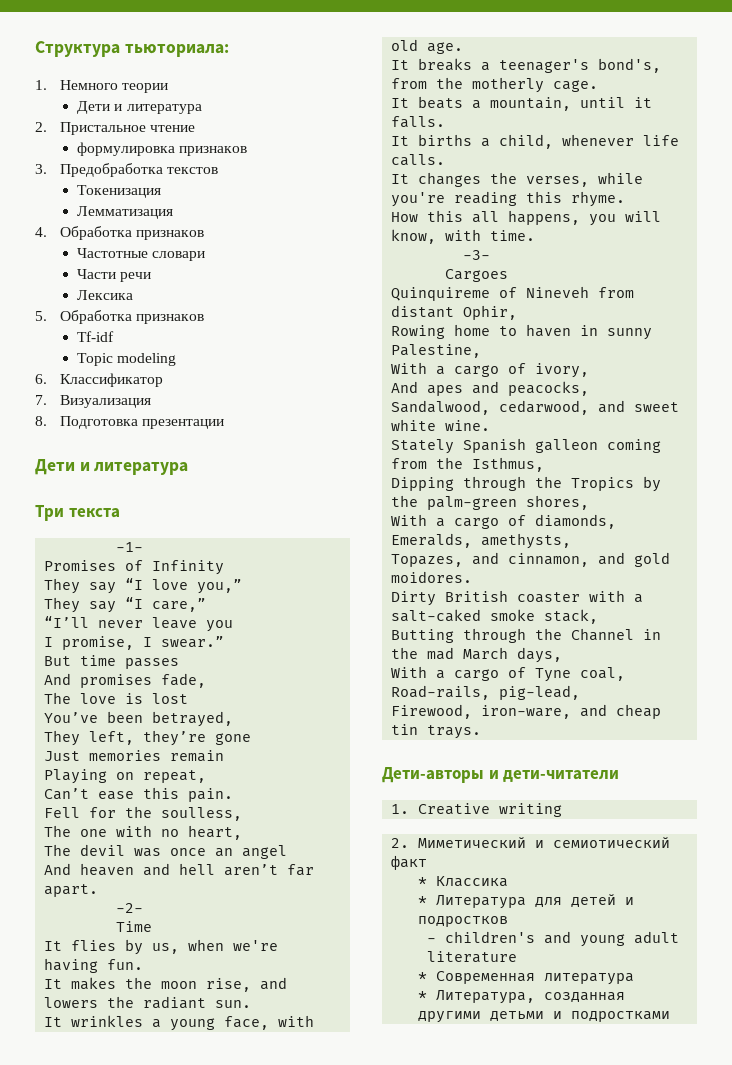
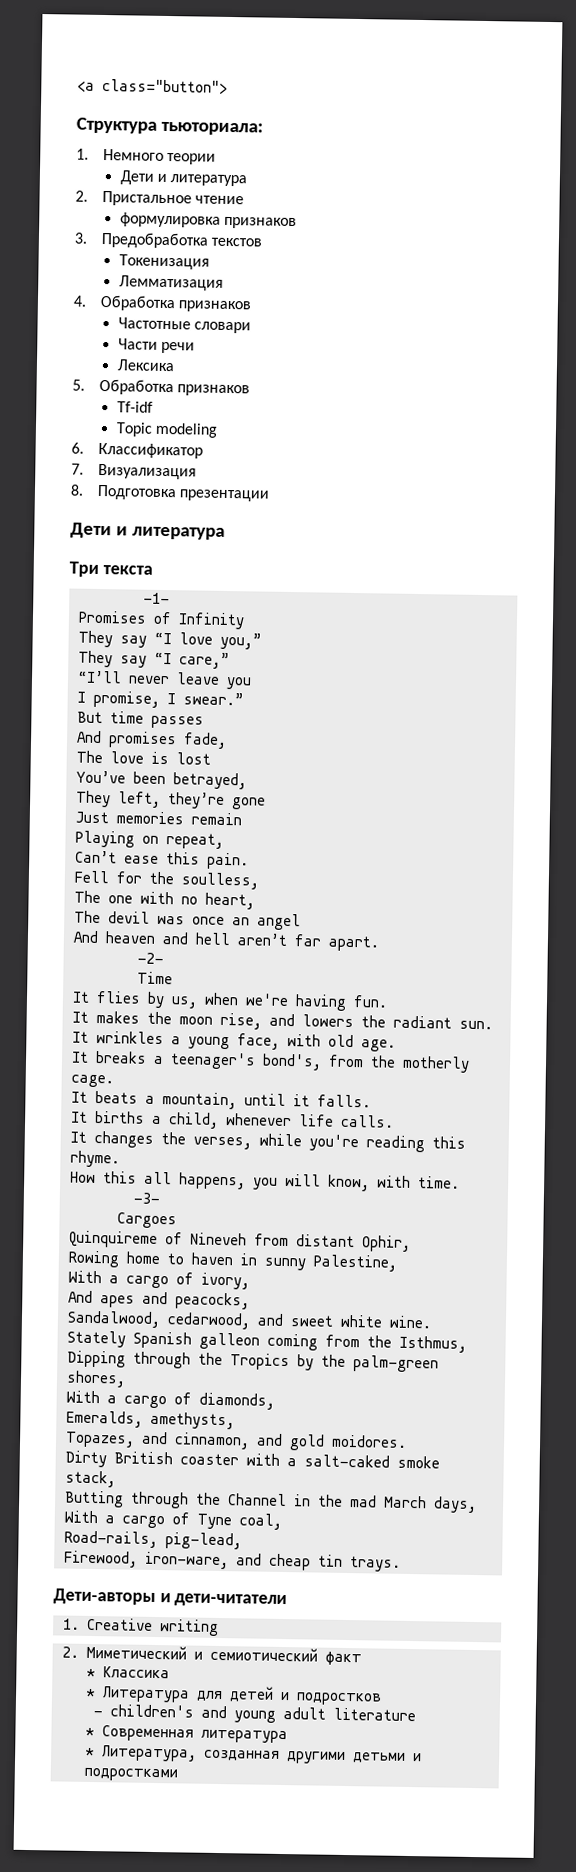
+ <a class="button">

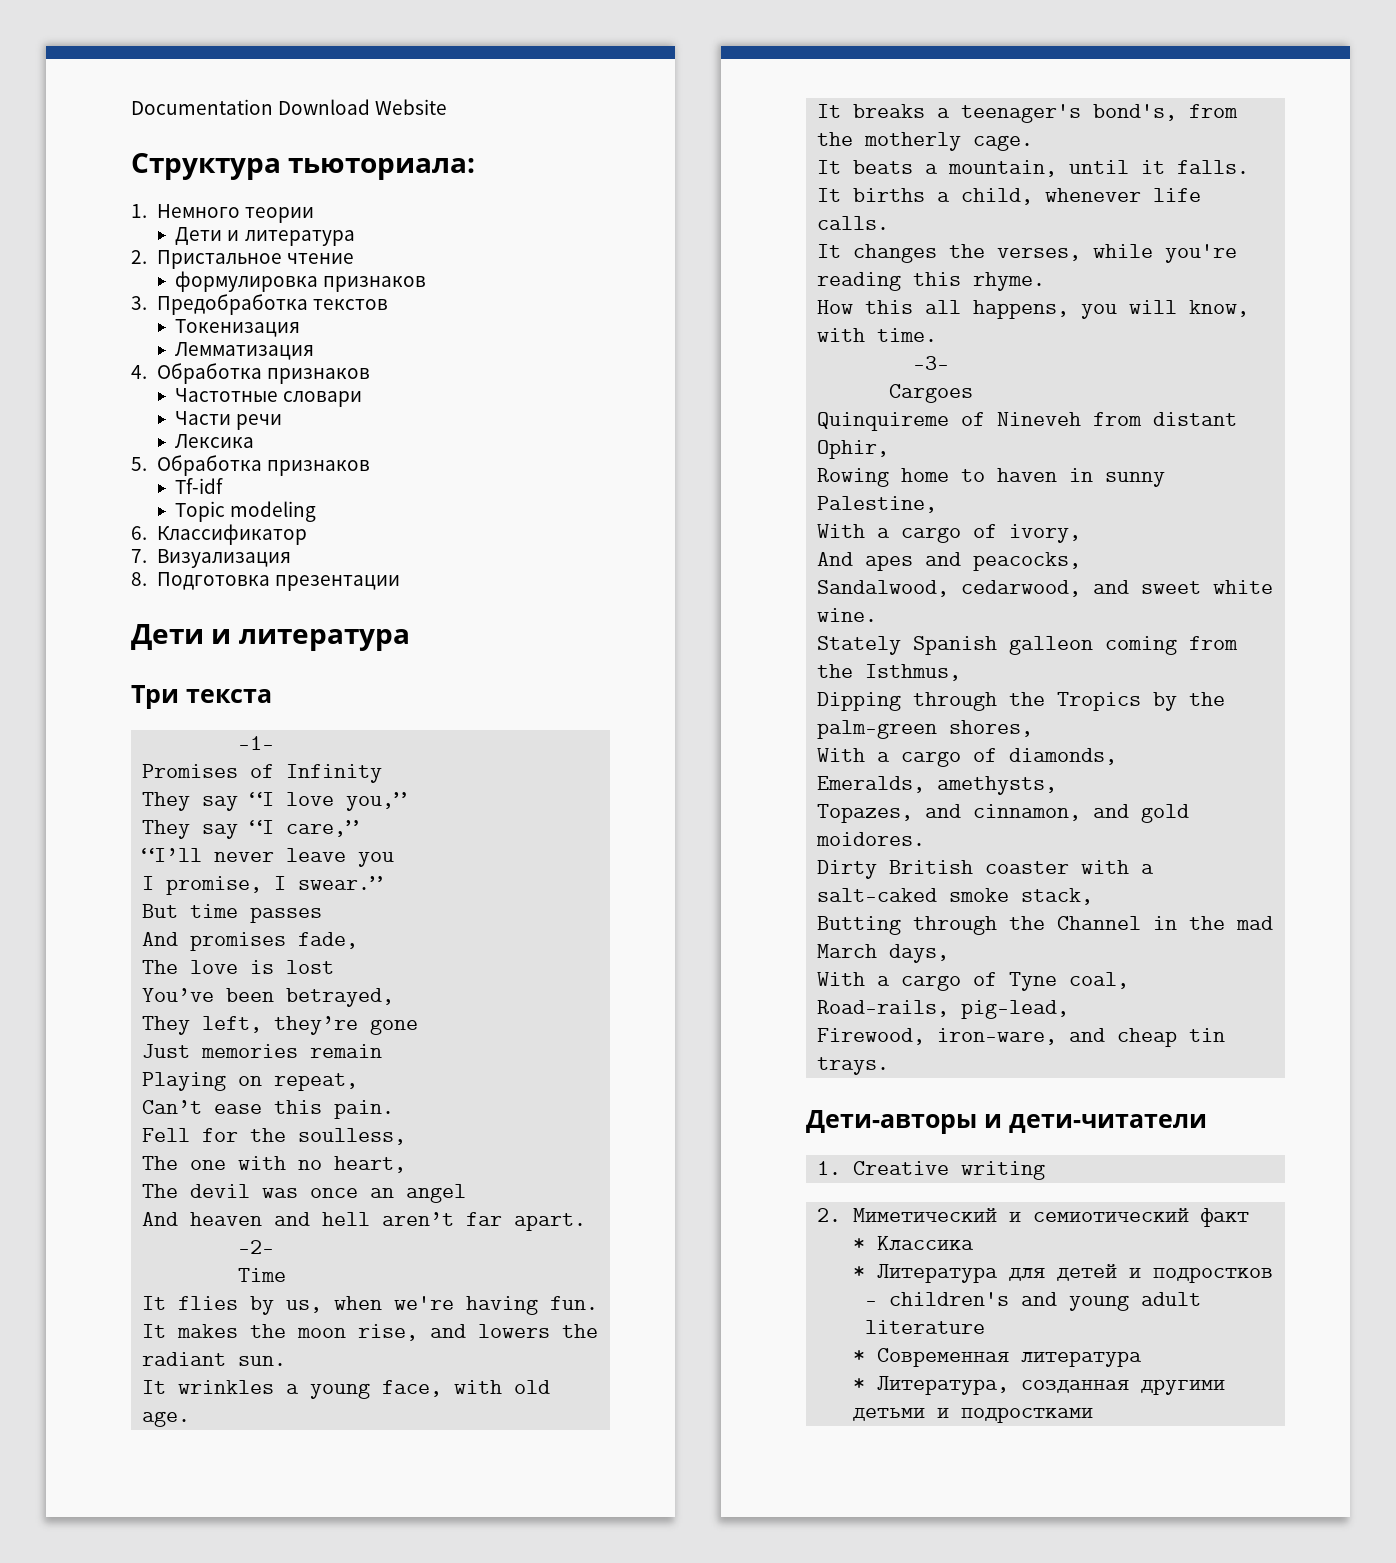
- <a class="button">
+ Documentation Download Website

